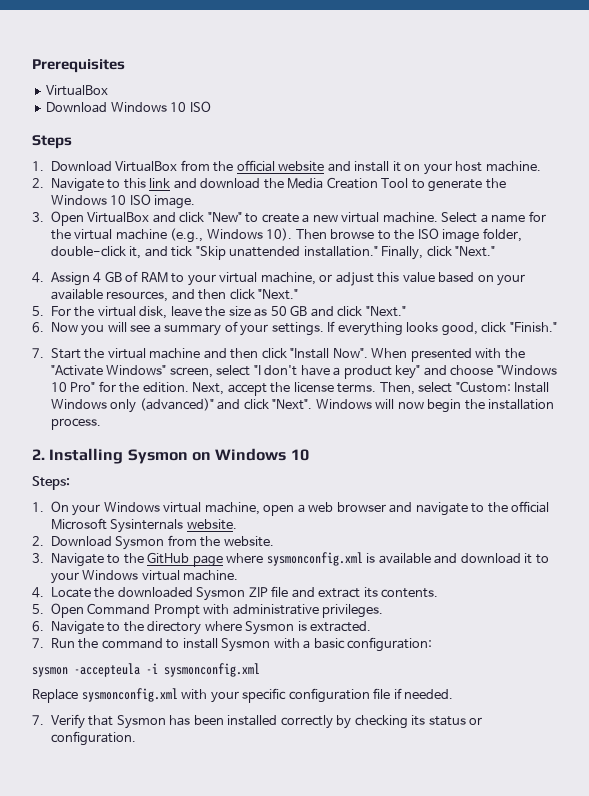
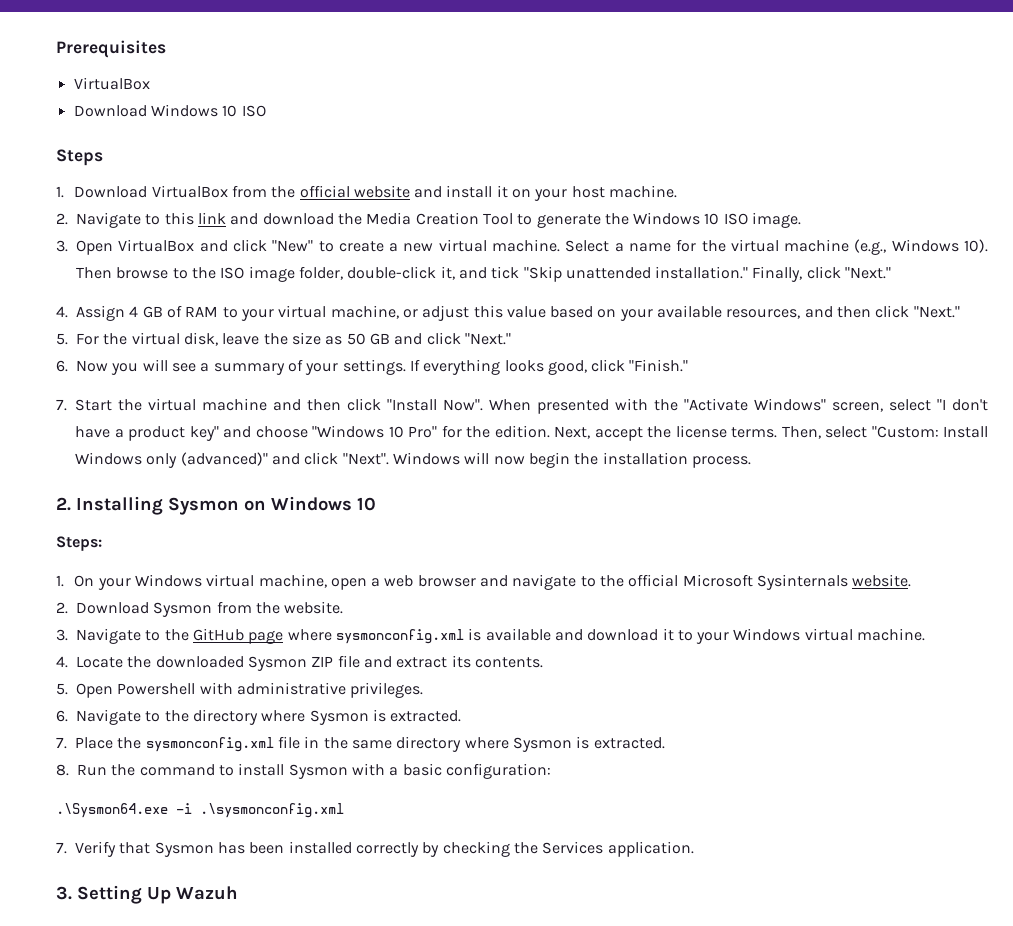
- 5. Open Command Prompt with administrative privileges.
+ 5. Open Powershell with administrative privileges.
- 7. Run the command to install Sysmon with a basic configuration:
+ 7. Place the sysmonconfig.xml file in the same directory where Sysmon is extracted.
+ 8. Run the command to install Sysmon with a basic configuration:
- sysmon -accepteula -i sysmonconfig.xml
- Replace sysmonconfig.xml with your specific configuration file if needed.
+ .\Sysmon64.exe -i .\sysmonconfig.xml
- 7. Verify that Sysmon has been installed correctly by checking its status or configuration.
+ 7. Verify that Sysmon has been installed correctly by checking the Services application.
+ 3. Setting Up Wazuh

